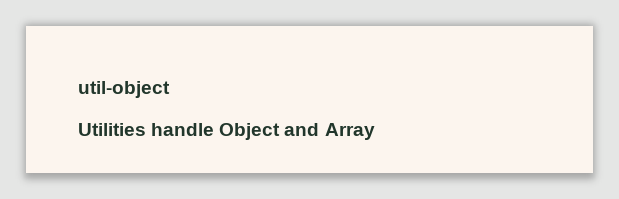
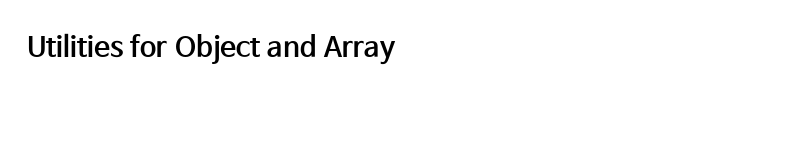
- util-object
- Utilities handle Object and Array
+ Utilities for Object and Array

